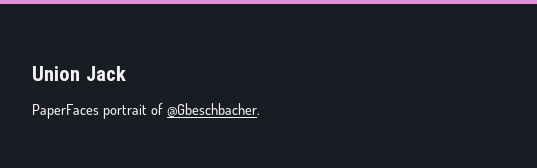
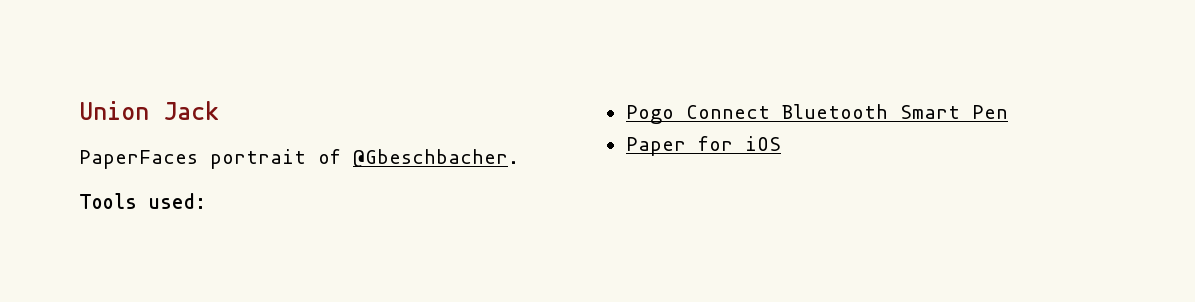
+ Tools used:
+ Pogo Connect Bluetooth Smart Pen
+ Paper for iOS

